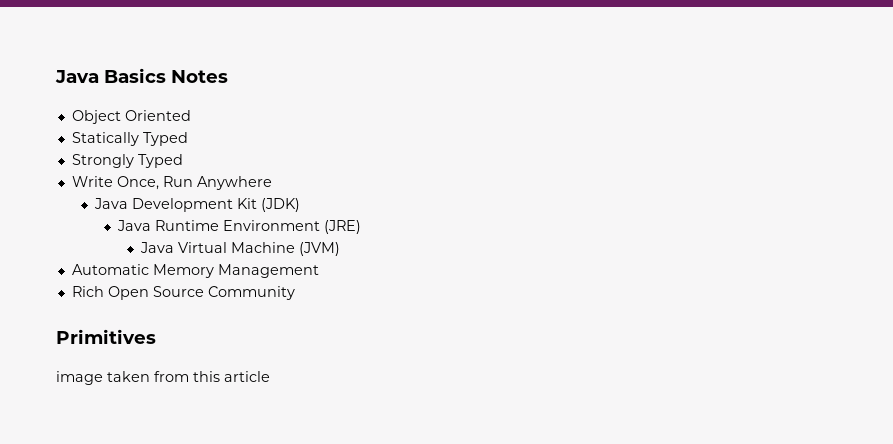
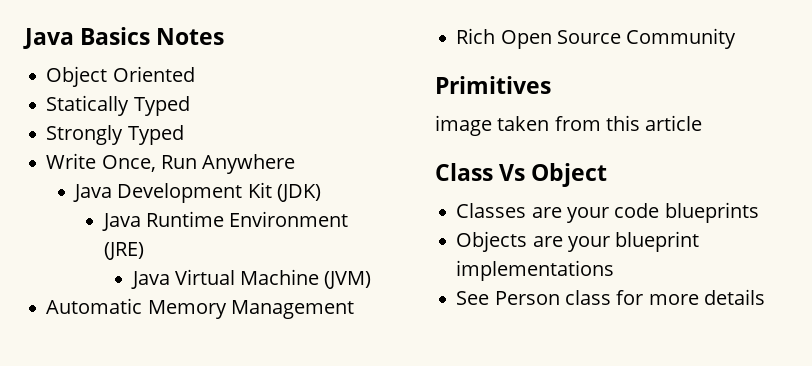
+ Class Vs Object
+ Classes are your code blueprints
+ Objects are your blueprint implementations
+ See Person class for more details

